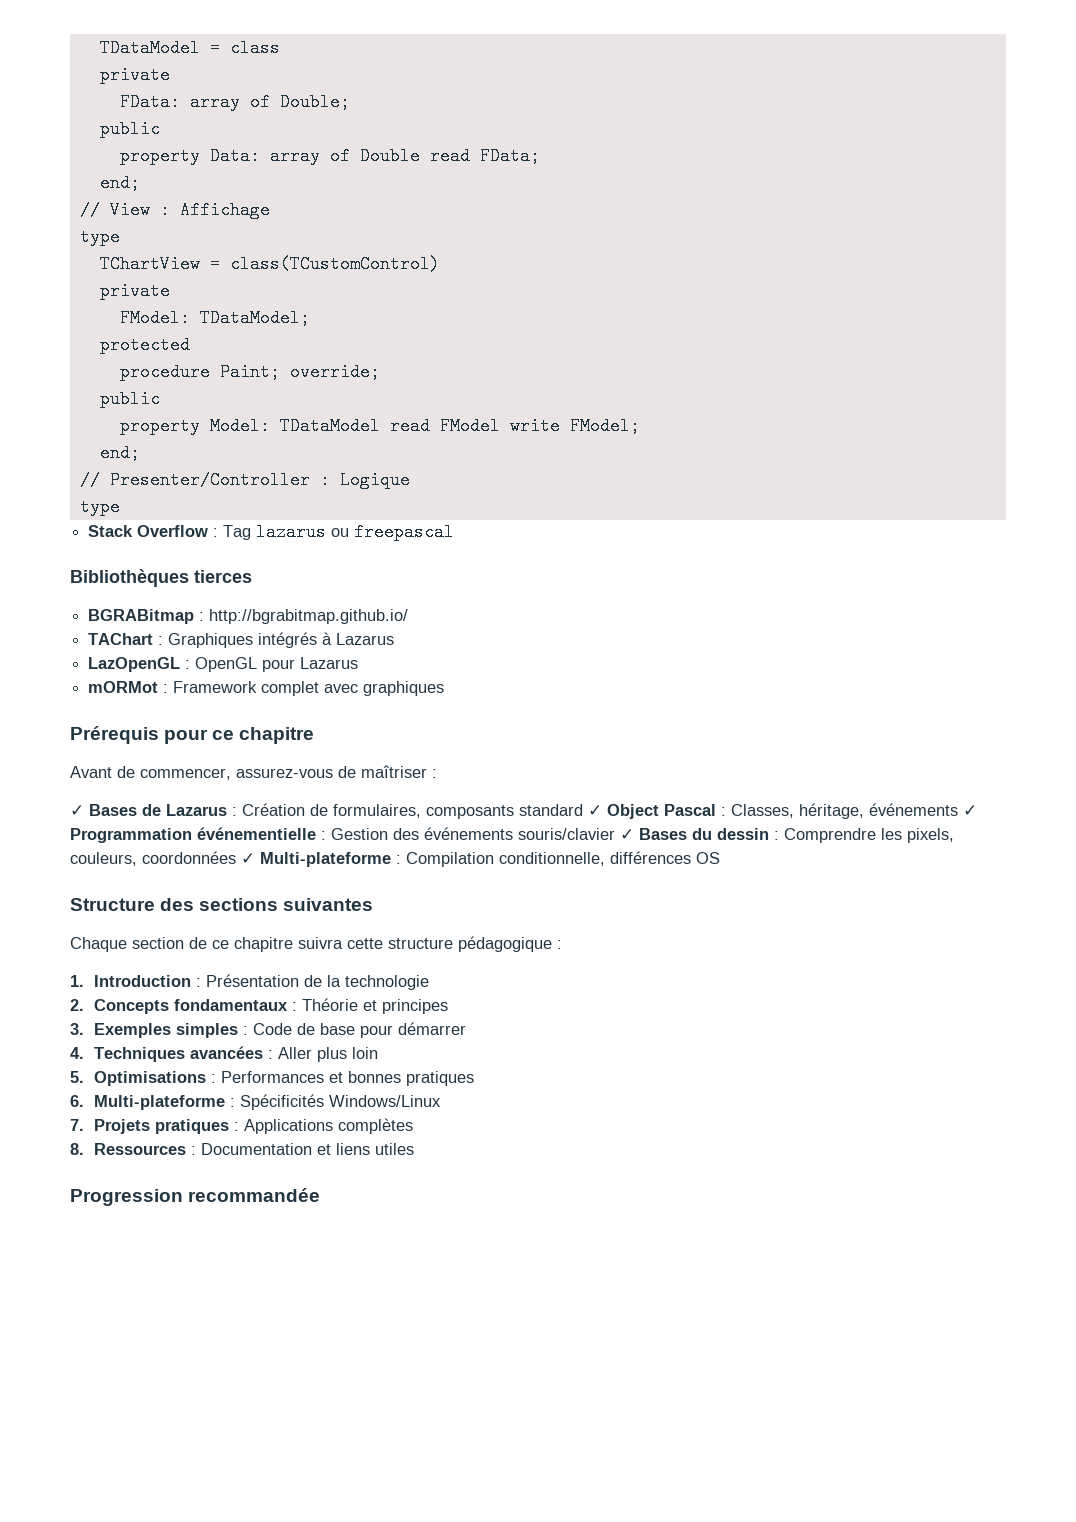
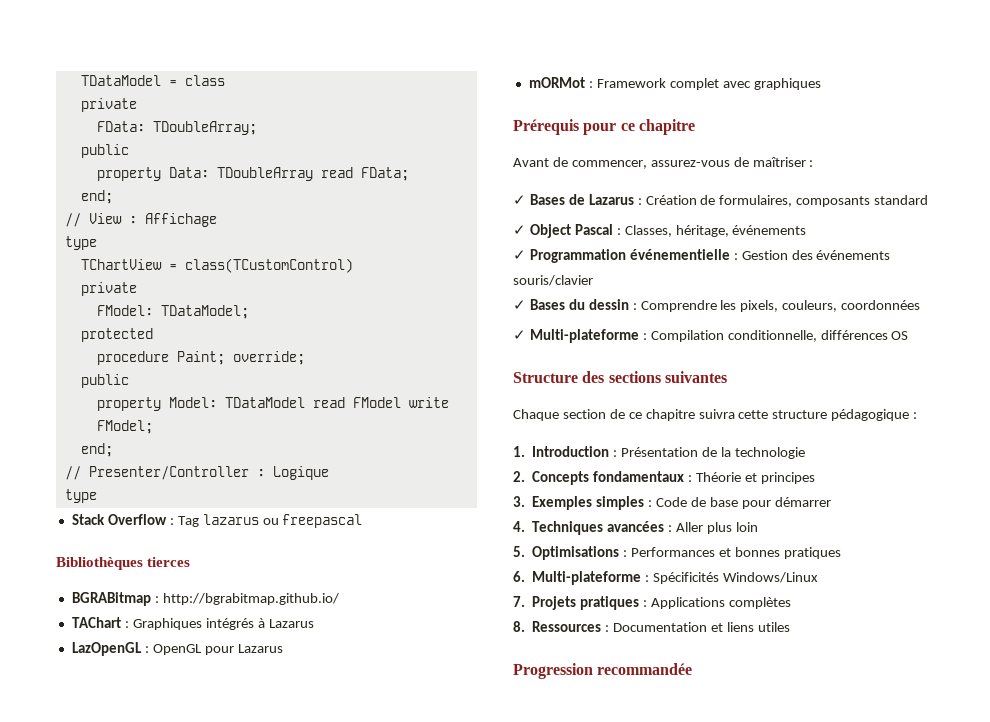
- FData: array of Double;
+ FData: TDoubleArray;
- property Data: array of Double read FData;
+ property Data: TDoubleArray read FData;
- ✓ Bases de Lazarus : Création de formulaires, composants standard ✓ Object Pascal : Classes, héritage, événements ✓ Programmation événementielle : Gestion des événements souris/clavier ✓ Bases du dessin : Comprendre les pixels, couleurs, coordonnées ✓ Multi-plateforme : Compilation conditionnelle, différences OS
+ ✓ Bases de Lazarus : Création de formulaires, composants standard
+ ✓ Object Pascal : Classes, héritage, événements
+ ✓ Programmation événementielle : Gestion des événements souris/clavier
+ ✓ Bases du dessin : Comprendre les pixels, couleurs, coordonnées
+ ✓ Multi-plateforme : Compilation conditionnelle, différences OS

